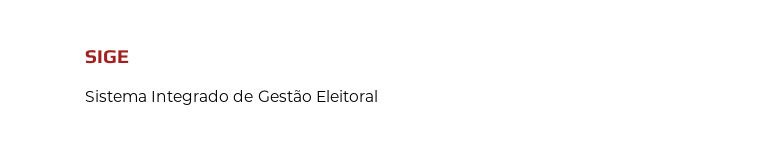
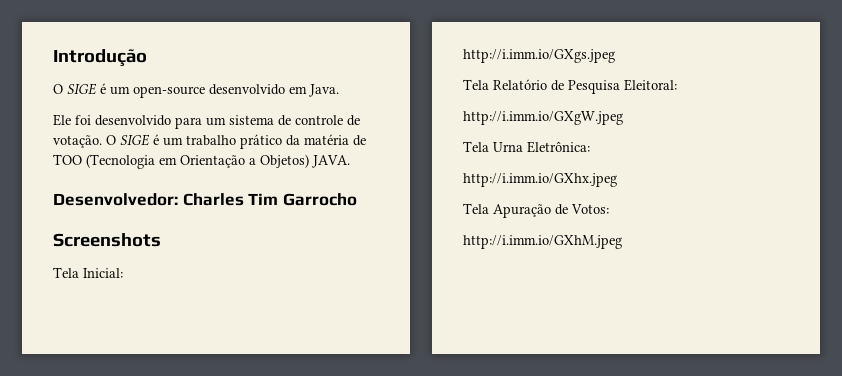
- SIGE
- Sistema Integrado de Gestão Eleitoral
+ Introdução
+ O SIGE é um open-source desenvolvido em Java.
+ Ele foi desenvolvido para um sistema de controle de votação. O SIGE é um trabalho prático da matéria de TOO (Tecnologia em Orientação a Objetos) JAVA.
+ Desenvolvedor: Charles Tim Garrocho
+ Screenshots
+ Tela Inicial:
+ http://i.imm.io/GXgs.jpeg
+ Tela Relatório de Pesquisa Eleitoral:
+ http://i.imm.io/GXgW.jpeg
+ Tela Urna Eletrônica:
+ http://i.imm.io/GXhx.jpeg
+ Tela Apuração de Votos:
+ http://i.imm.io/GXhM.jpeg

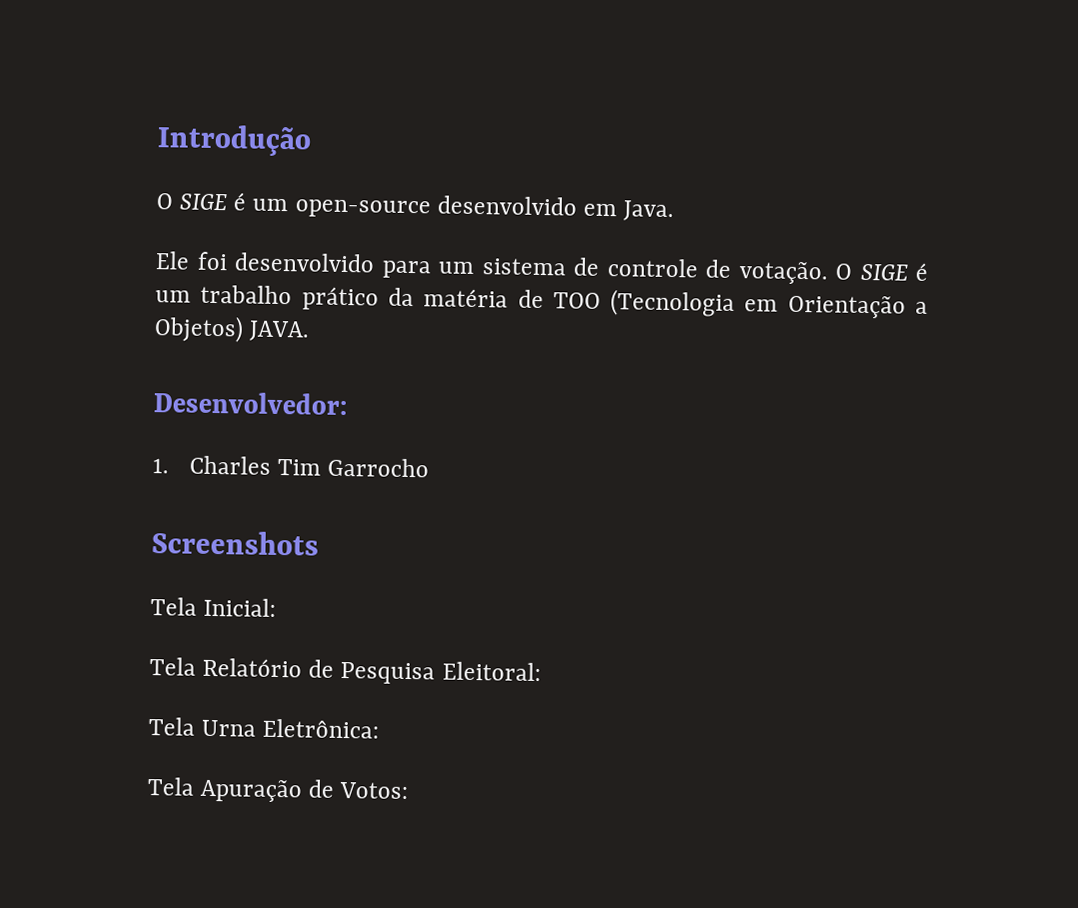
- Desenvolvedor: Charles Tim Garrocho
+ Desenvolvedor:
+ 1. Charles Tim Garrocho
- http://i.imm.io/GXgs.jpeg
- http://i.imm.io/GXgW.jpeg
- http://i.imm.io/GXhx.jpeg
- http://i.imm.io/GXhM.jpeg

